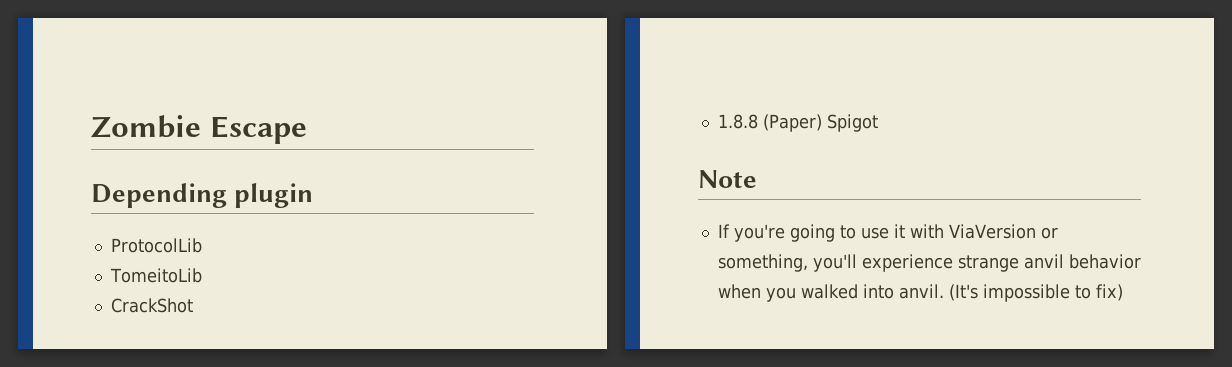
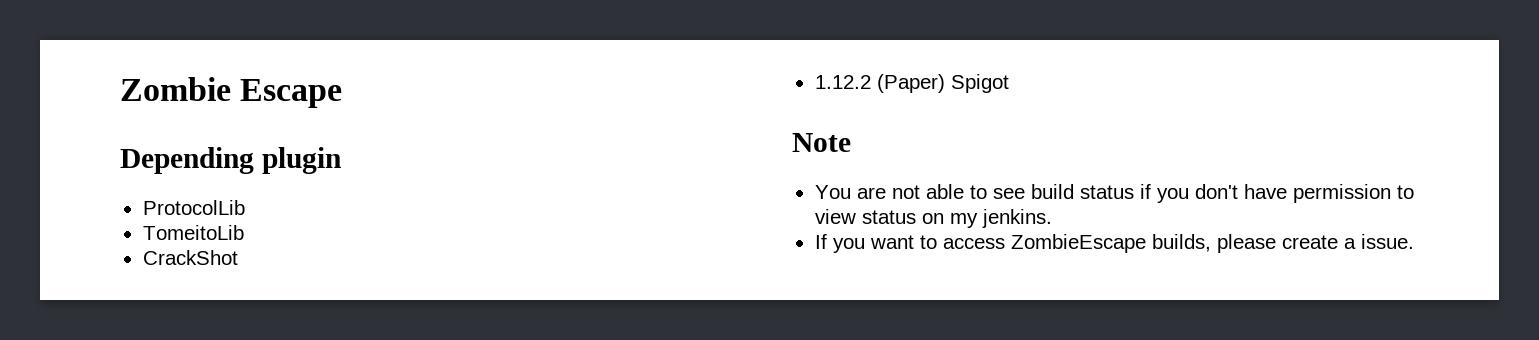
- 1.8.8 (Paper) Spigot
+ 1.12.2 (Paper) Spigot
- If you're going to use it with ViaVersion or something, you'll experience strange anvil behavior when you walked into anvil. (It's impossible to fix)
+ You are not able to see build status if you don't have permission to view status on my jenkins.
+ If you want to access ZombieEscape builds, please create a issue.

